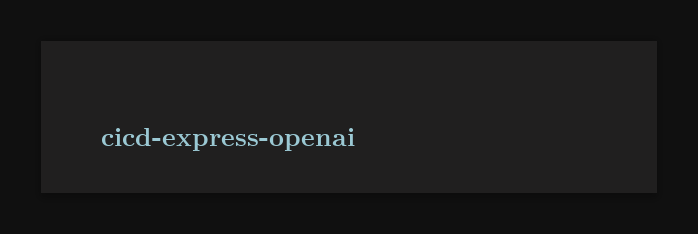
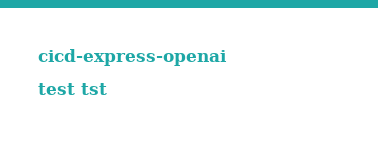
+ test tst

